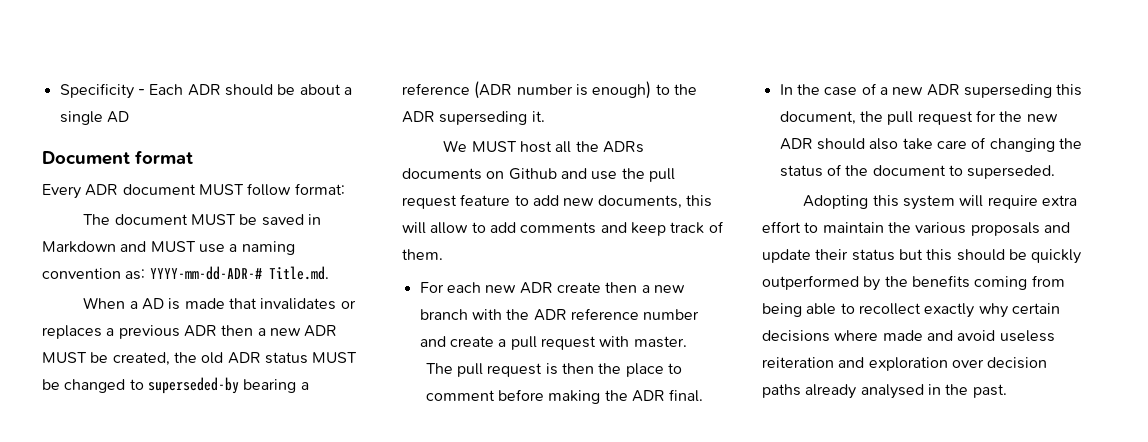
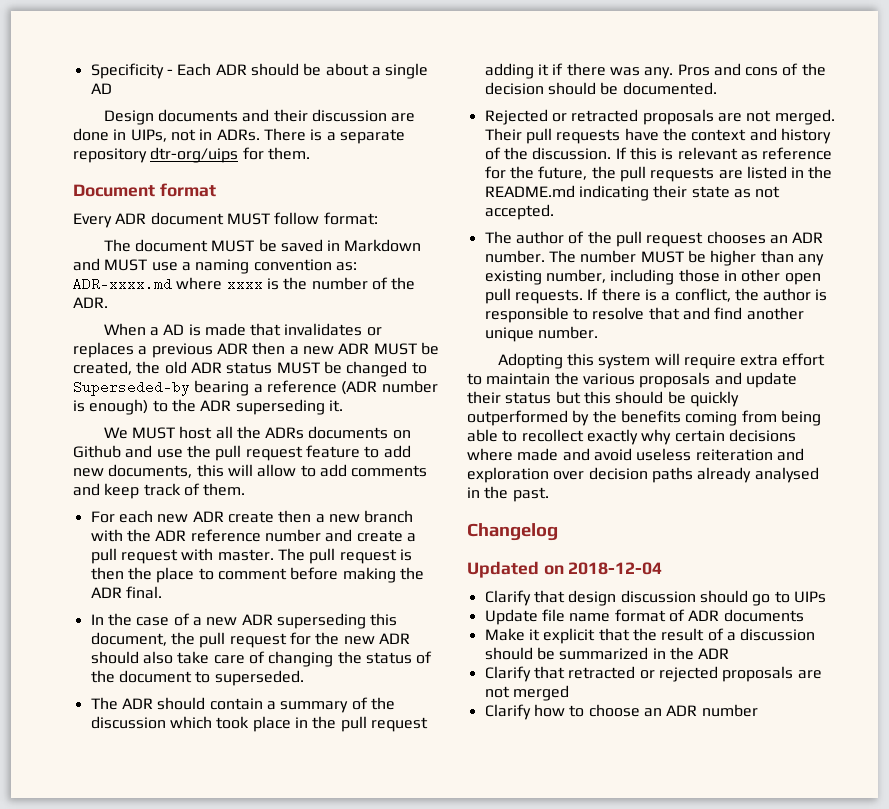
+ Design documents and their discussion are done in UIPs, not in ADRs. There is a separate repository dtr-org/uips for them.
- The document MUST be saved in Markdown and MUST use a naming convention as: YYYY-mm-dd-ADR-# Title.md.
+ The document MUST be saved in Markdown and MUST use a naming convention as: ADR-xxxx.md where xxxx is the number of the ADR.
- When a AD is made that invalidates or replaces a previous ADR then a new ADR MUST be created, the old ADR status MUST be changed to superseded-by bearing a reference (ADR number is enough) to the ADR superseding it.
+ When a AD is made that invalidates or replaces a previous ADR then a new ADR MUST be created, the old ADR status MUST be changed to Superseded-by bearing a reference (ADR number is enough) to the ADR superseding it.
- For each new ADR create then a new branch with the ADR reference number and create a pull request with master.
- The pull request is then the place to comment before making the ADR final.
+ For each new ADR create then a new branch with the ADR reference number and create a pull request with master. The pull request is then the place to comment before making the ADR final.
+ The ADR should contain a summary of the discussion which took place in the pull request adding it if there was any. Pros and cons of the decision should be documented.
+ Rejected or retracted proposals are not merged. Their pull requests have the context and history of the discussion. If this is relevant as reference for the future, the pull requests are listed in the README.md indicating their state as not accepted.
+ The author of the pull request chooses an ADR number. The number MUST be higher than any existing number, including those in other open pull requests. If there is a conflict, the author is responsible to resolve that and find another unique number.
+ Changelog
+ Updated on 2018-12-04
+ Clarify that design discussion should go to UIPs
+ Update file name format of ADR documents
+ Make it explicit that the result of a discussion should be summarized in the ADR
+ Clarify that retracted or rejected proposals are not merged
+ Clarify how to choose an ADR number

